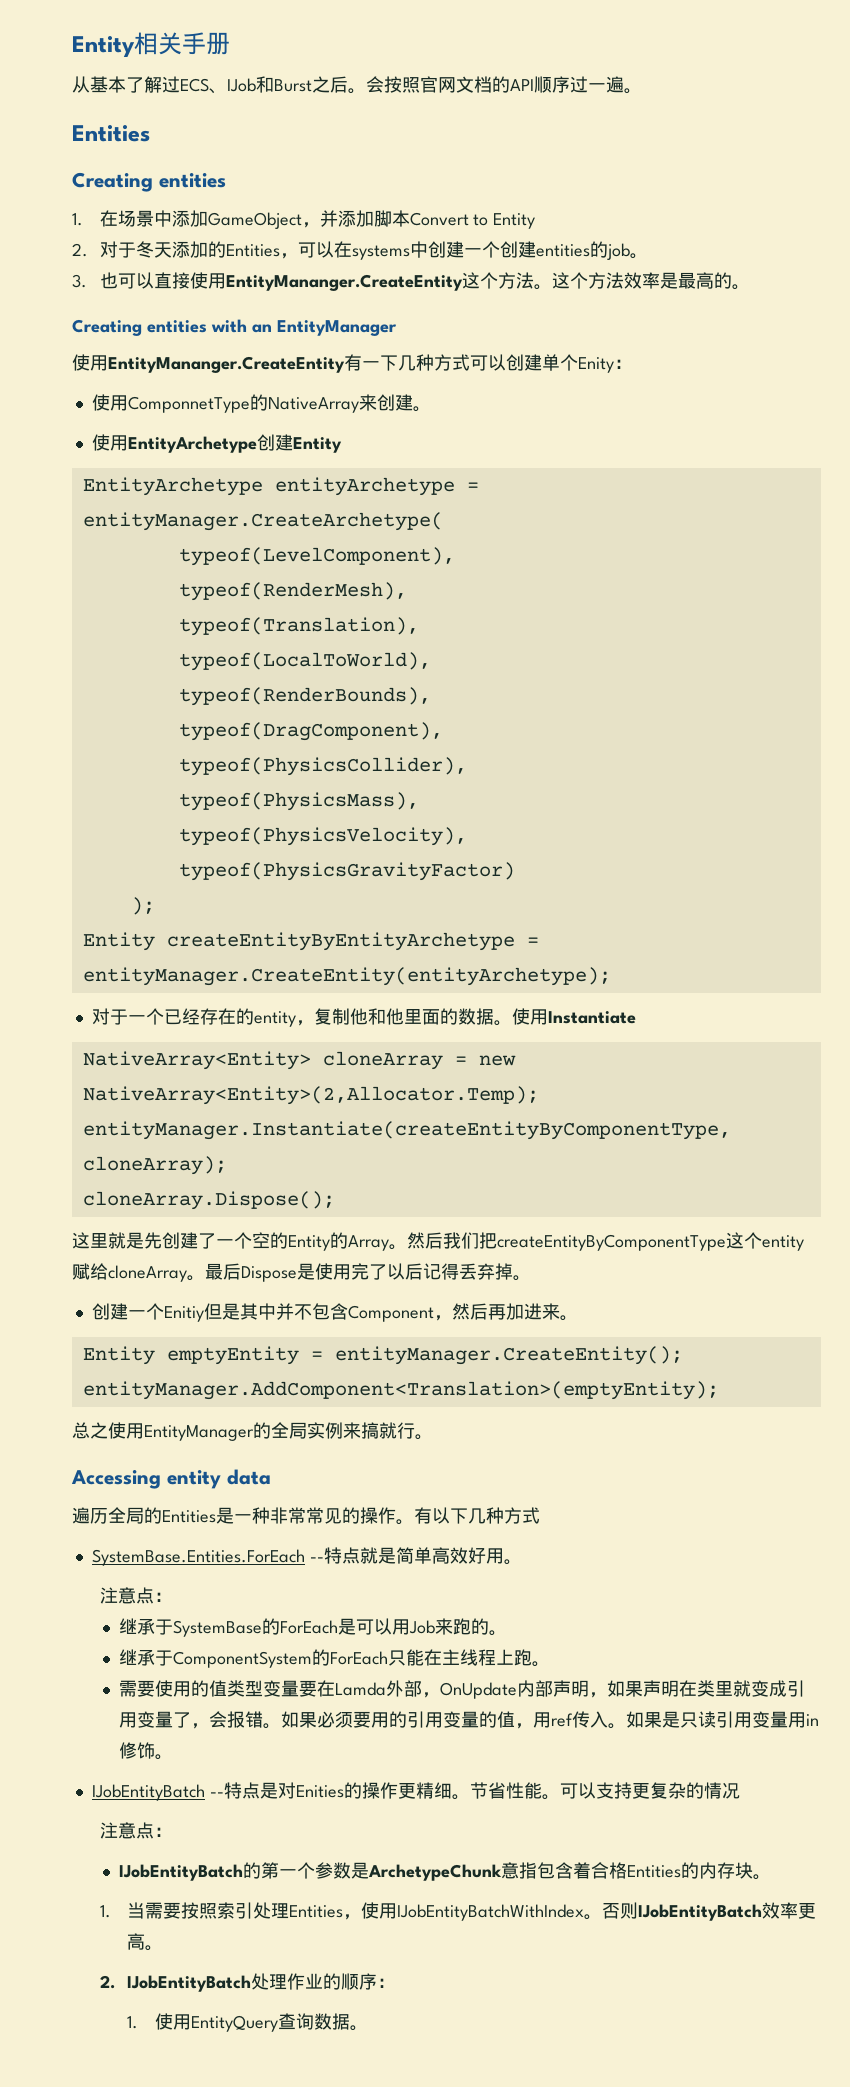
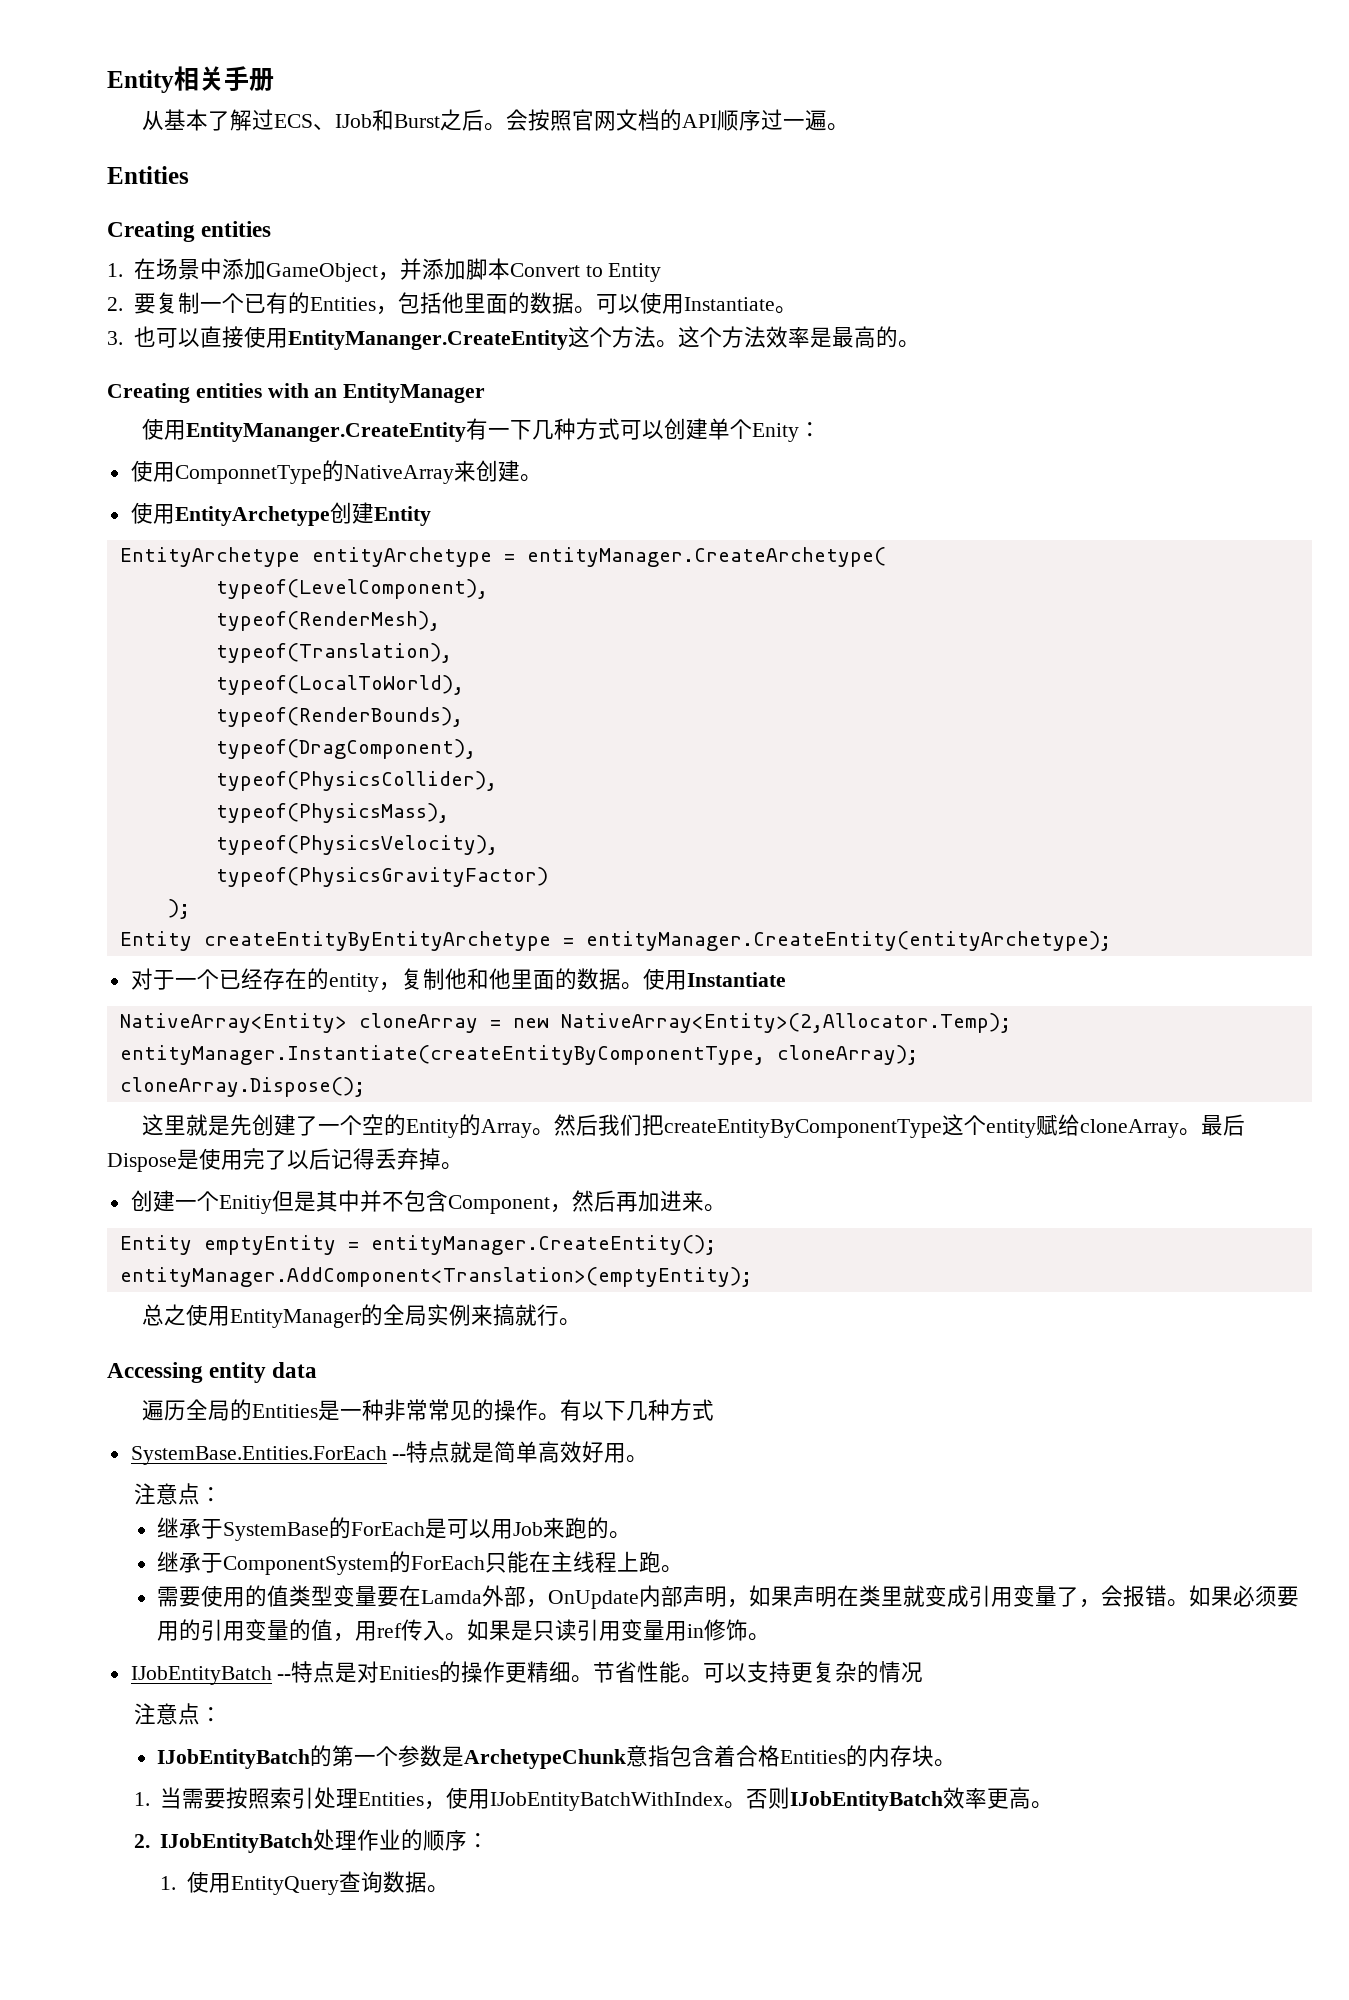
- 2.对于冬天添加的Entities，可以在systems中创建一个创建entities的job。
+ 2.要复制一个已有的Entities，包括他里面的数据。可以使用Instantiate。

